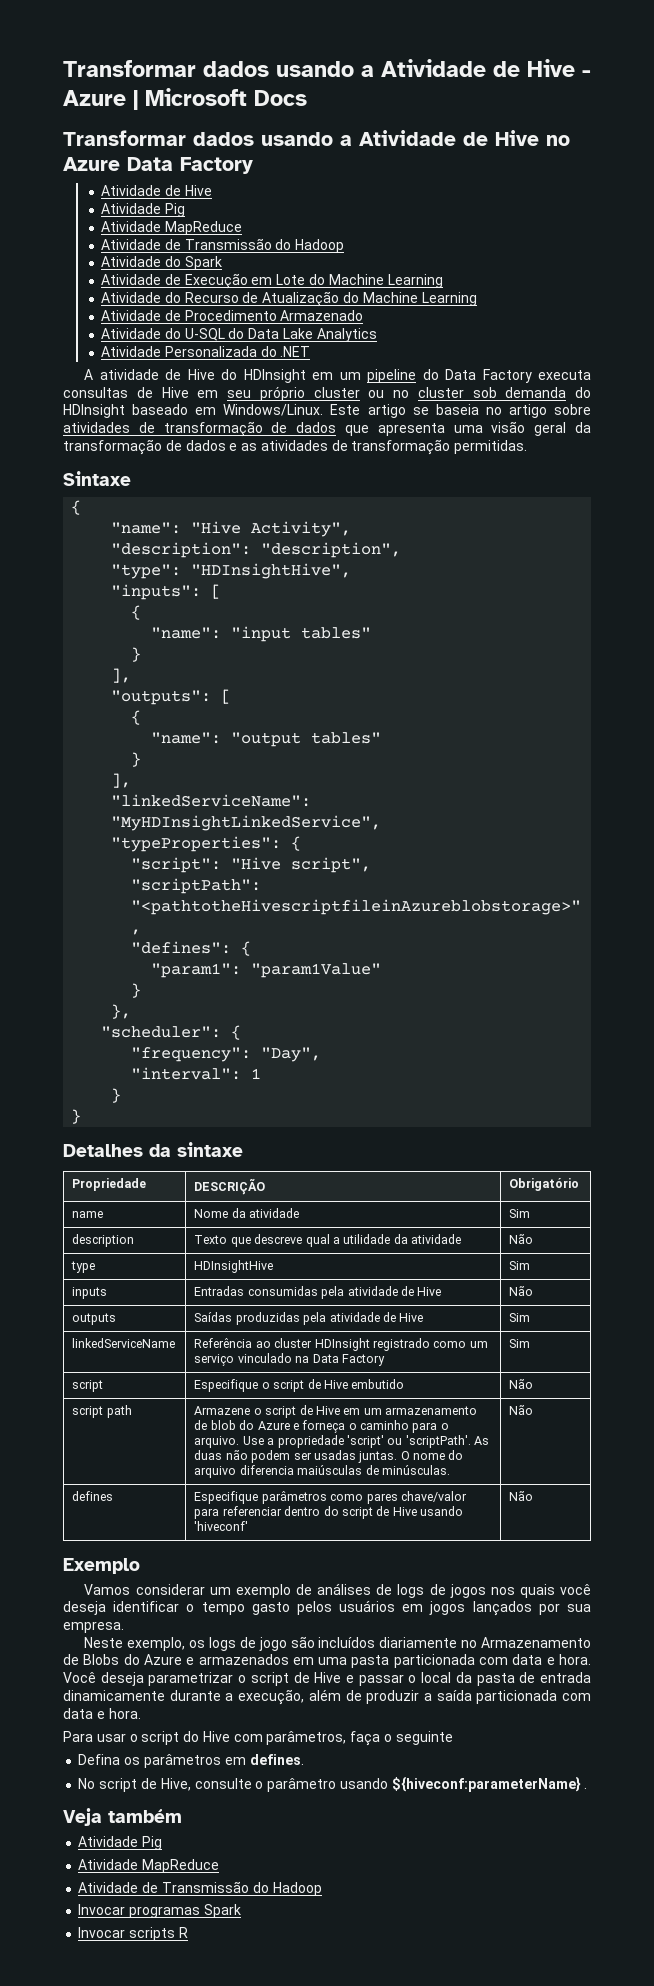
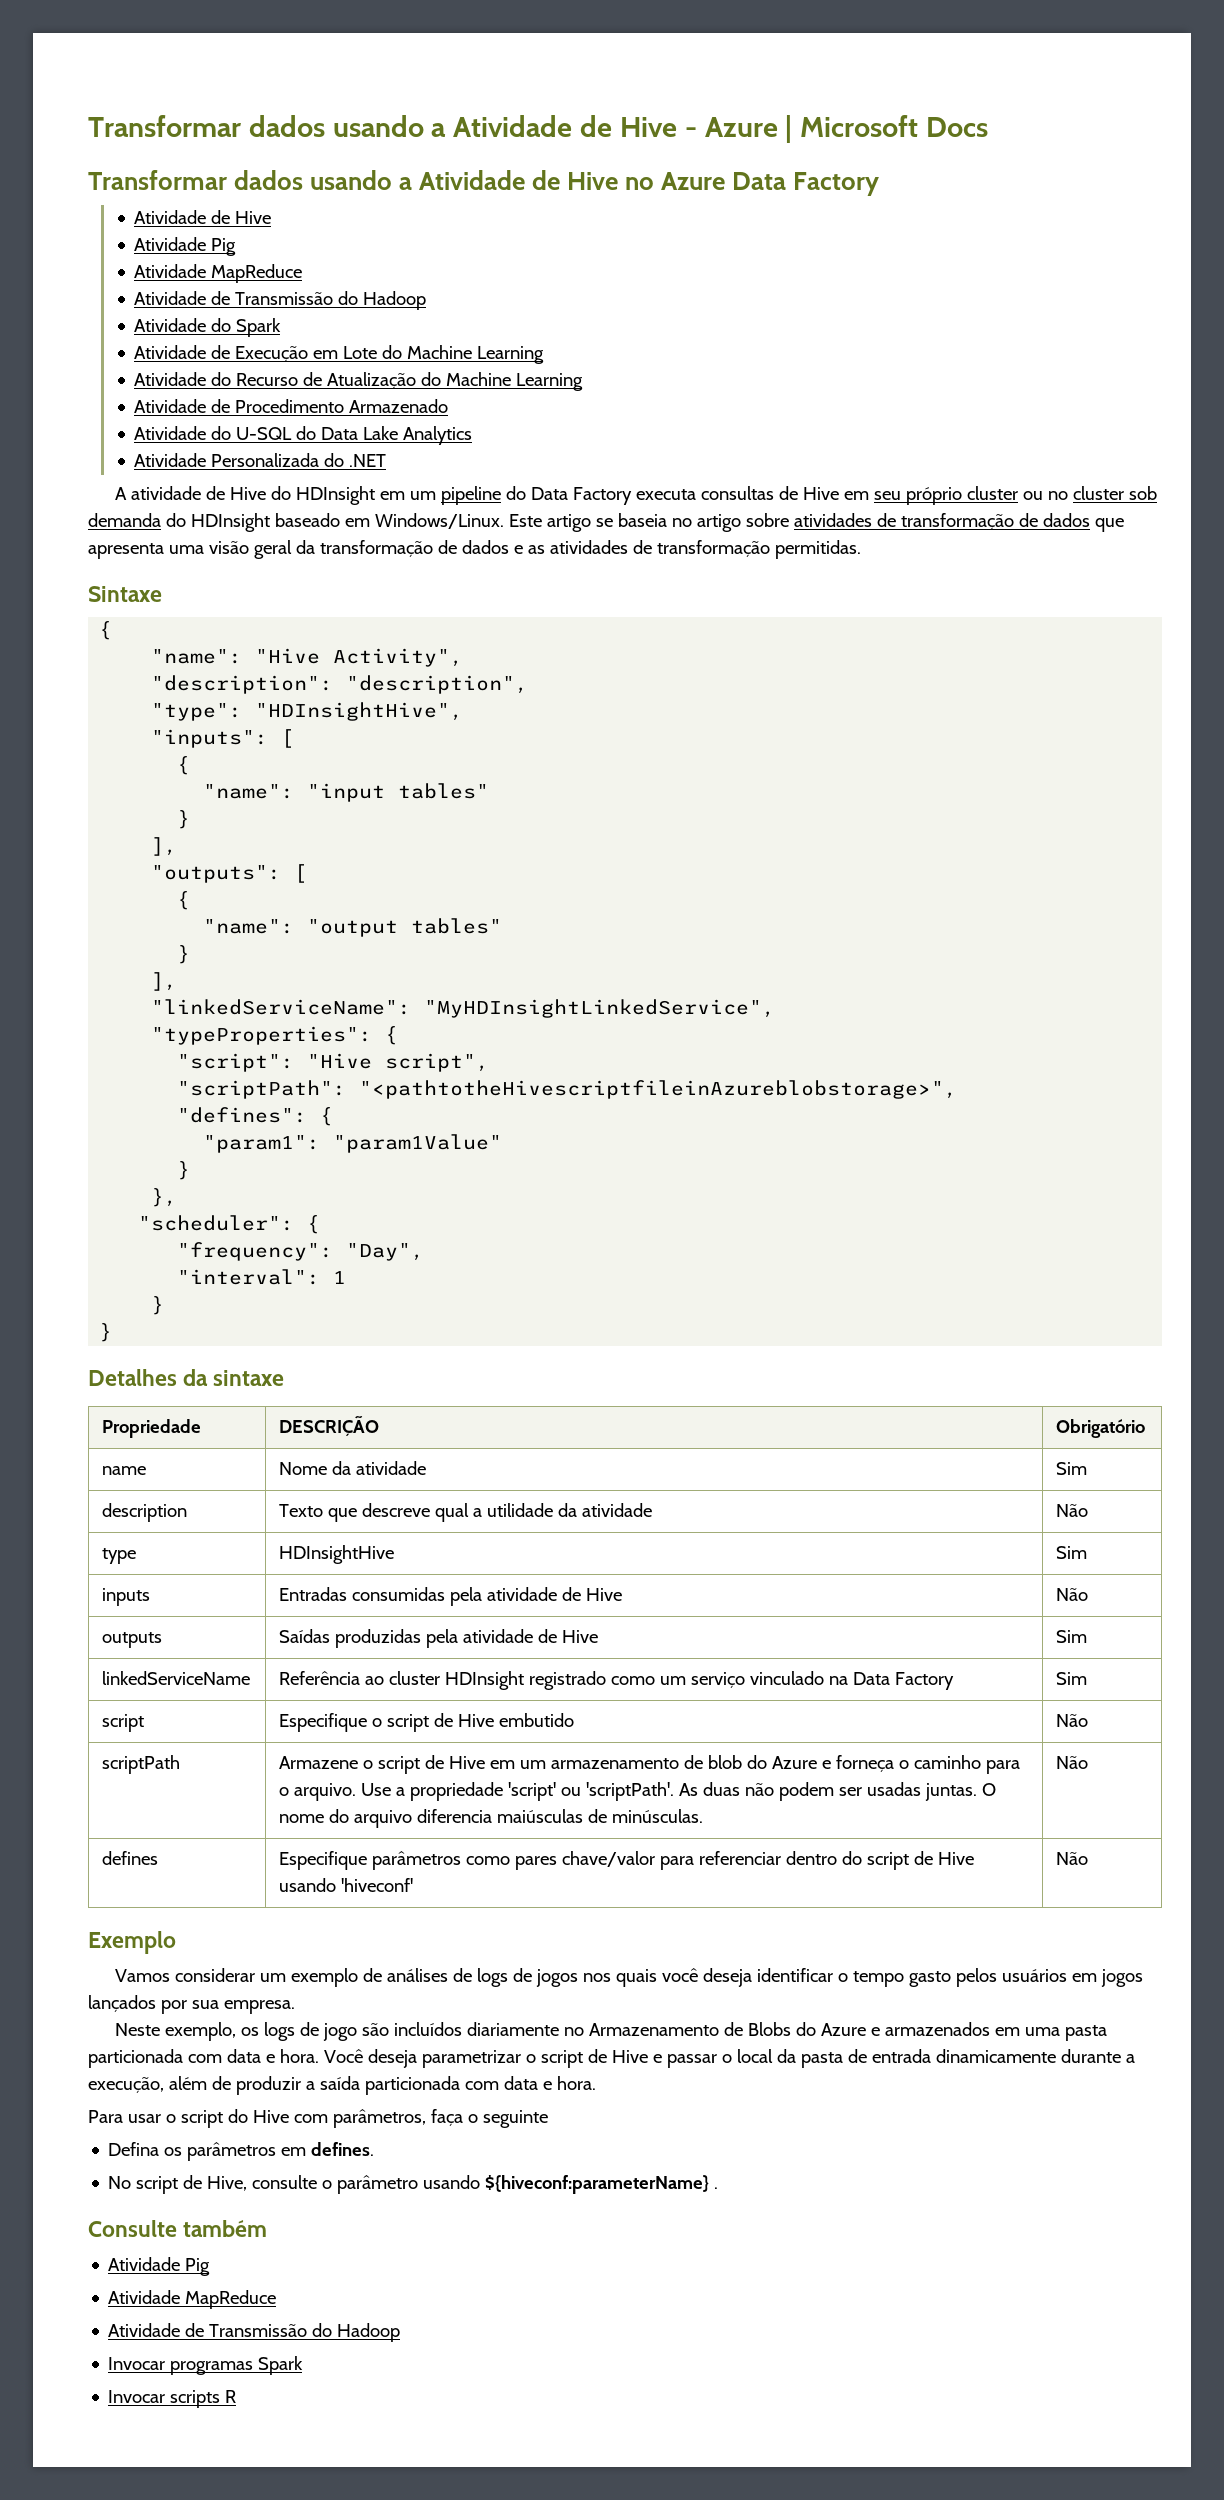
- script path
+ scriptPath
- Veja também
+ Consulte também

